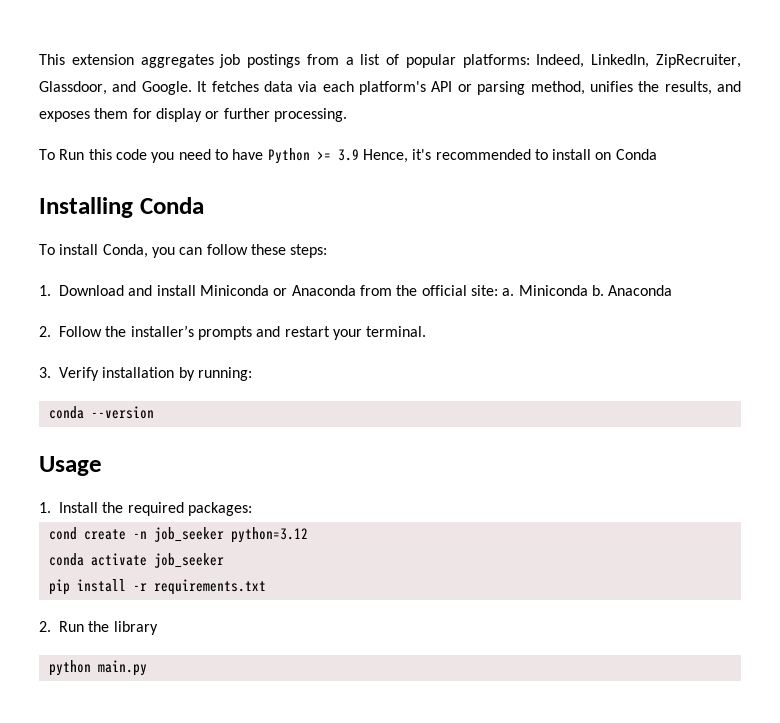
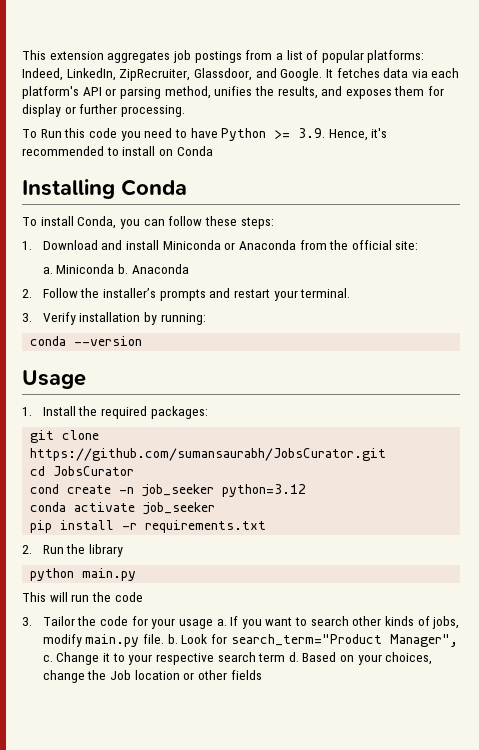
- To Run this code you need to have Python >= 3.9 Hence, it's recommended to install on Conda
+ To Run this code you need to have Python >= 3.9. Hence, it's recommended to install on Conda
- 1. Download and install Miniconda or Anaconda from the official site: a.
+ 1. Download and install Miniconda or Anaconda from the official site:
+ a.
+ git clone https://github.com/sumansaurabh/JobsCurator.git
+ cd JobsCurator
+ This will run the code
+ 3. Tailor the code for your usage a. If you want to search other kinds of jobs, modify main.py file. b. Look for search_term="Product Manager", c. Change it to your respective search term d. Based on your choices, change the Job location or other fields

